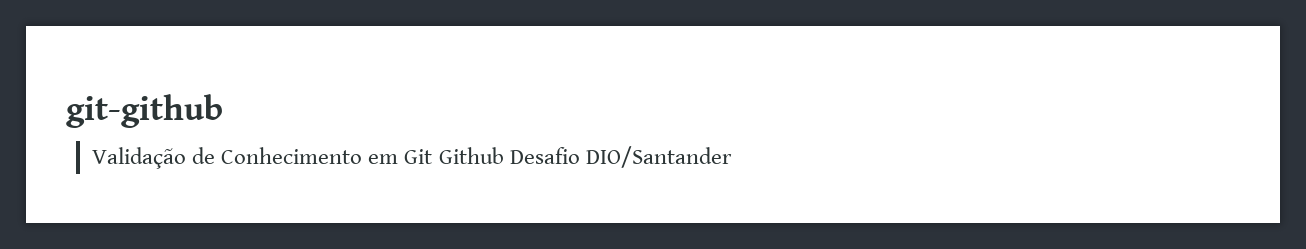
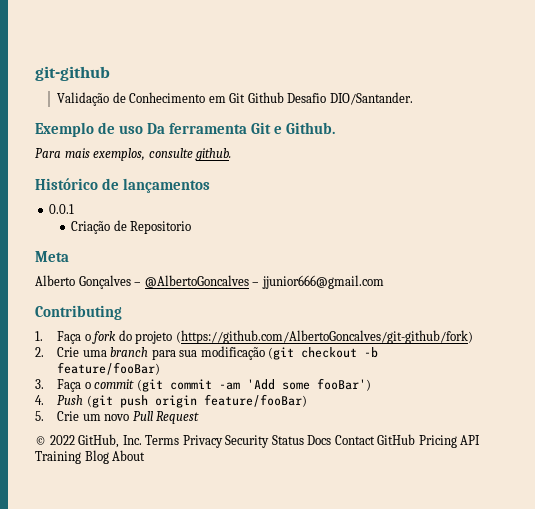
- Validação de Conhecimento em Git Github Desafio DIO/Santander
+ Validação de Conhecimento em Git Github Desafio DIO/Santander.
+ Exemplo de uso Da ferramenta Git e Github.
+ Para mais exemplos, consulte github.
+ Histórico de lançamentos
+ 0.0.1
+ Criação de Repositorio
+ Meta
+ Alberto Gonçalves – @AlbertoGoncalves – jjunior666@gmail.com
+ Contributing
+ 1. Faça o fork do projeto (https://github.com/AlbertoGoncalves/git-github/fork)
+ 2. Crie uma branch para sua modificação (git checkout -b feature/fooBar)
+ 3. Faça o commit (git commit -am 'Add some fooBar')
+ 4. Push (git push origin feature/fooBar)
+ 5. Crie um novo Pull Request
+ © 2022 GitHub, Inc. Terms Privacy Security Status Docs Contact GitHub Pricing API Training Blog About

